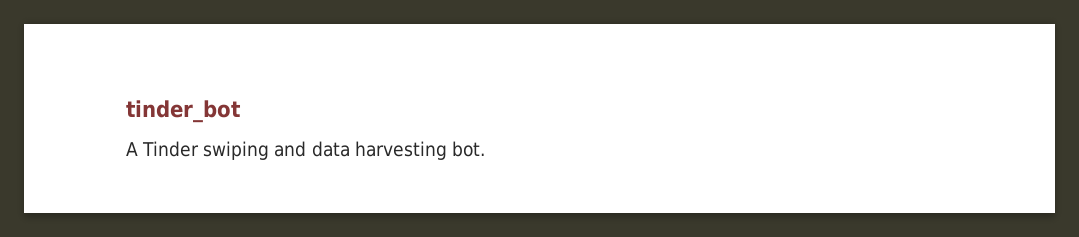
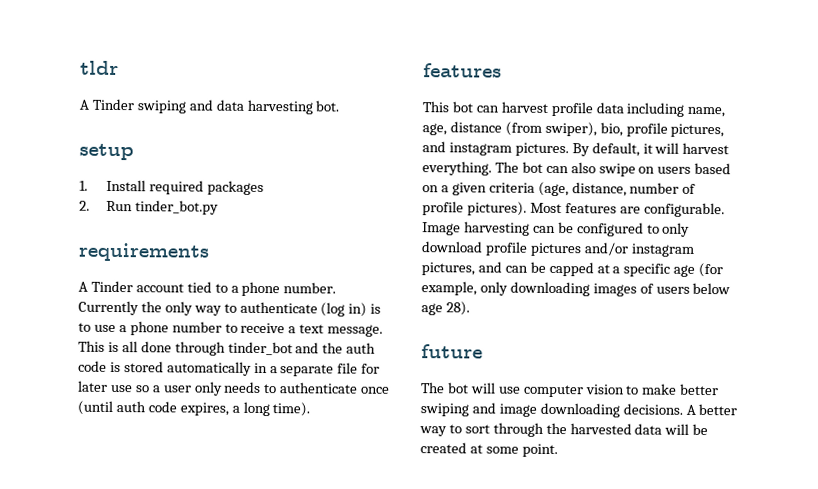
- tinder_bot
+ tldr
+ setup
+ 1. Install required packages
+ 2. Run tinder_bot.py
+ requirements
+ A Tinder account tied to a phone number. Currently the only way to authenticate (log in) is to use a phone number to receive a text message. This is all done through tinder_bot and the auth code is stored automatically in a separate file for later use so a user only needs to authenticate once (until auth code expires, a long time).
+ features
+ This bot can harvest profile data including name, age, distance (from swiper), bio, profile pictures, and instagram pictures. By default, it will harvest everything. The bot can also swipe on users based on a given criteria (age, distance, number of profile pictures). Most features are configurable. Image harvesting can be configured to only download profile pictures and/or instagram pictures, and can be capped at a specific age (for example, only downloading images of users below age 28).
+ future
+ The bot will use computer vision to make better swiping and image downloading decisions. A better way to sort through the harvested data will be created at some point.

